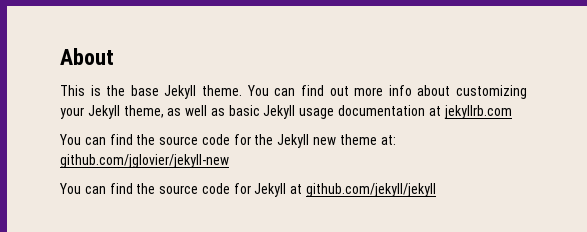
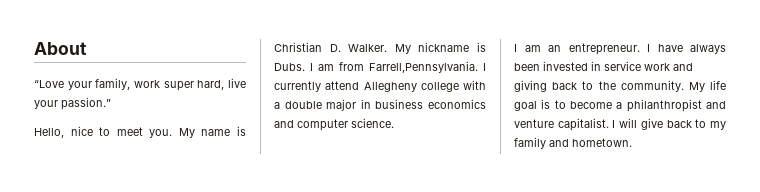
- This is the base Jekyll theme. You can find out more info about customizing your Jekyll theme, as well as basic Jekyll usage documentation at jekyllrb.com
- You can find the source code for the Jekyll new theme at: github.com/jglovier/jekyll-new
- You can find the source code for Jekyll at github.com/jekyll/jekyll
+ “Love your family, work super hard, live your passion.”
+ Hello, nice to meet you. My name is Christian D. Walker. My nickname is Dubs. I am from Farrell,Pennsylvania. I currently attend Allegheny college with a double major in business economics and computer science.
+ I am an entrepreneur. I have always been invested in service work and giving back to the community. My life goal is to become a philanthropist and venture capitalist. I will give back to my family and hometown.

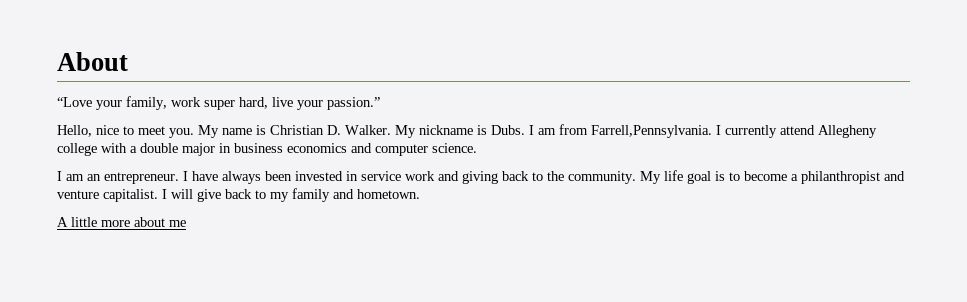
+ A little more about me

